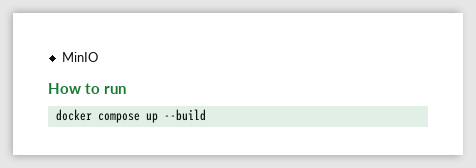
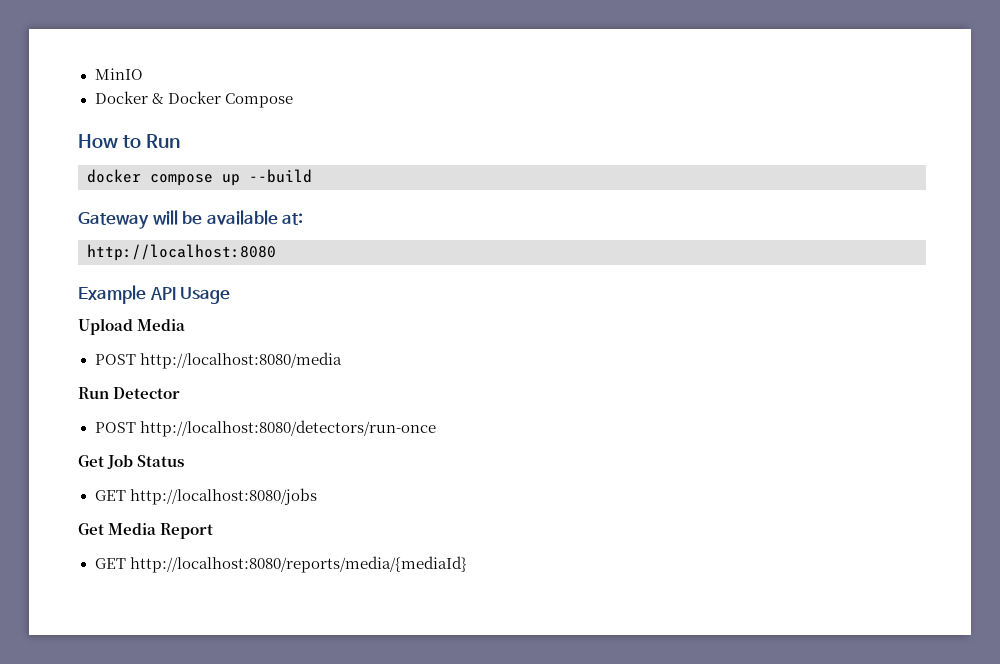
+ Docker & Docker Compose
- How to run
+ How to Run
+ Gateway will be available at:
+ http://localhost:8080
+ Example API Usage
+ Upload Media
+ POST http://localhost:8080/media
+ Run Detector
+ POST http://localhost:8080/detectors/run-once
+ Get Job Status
+ GET http://localhost:8080/jobs
+ Get Media Report
+ GET http://localhost:8080/reports/media/{mediaId}

